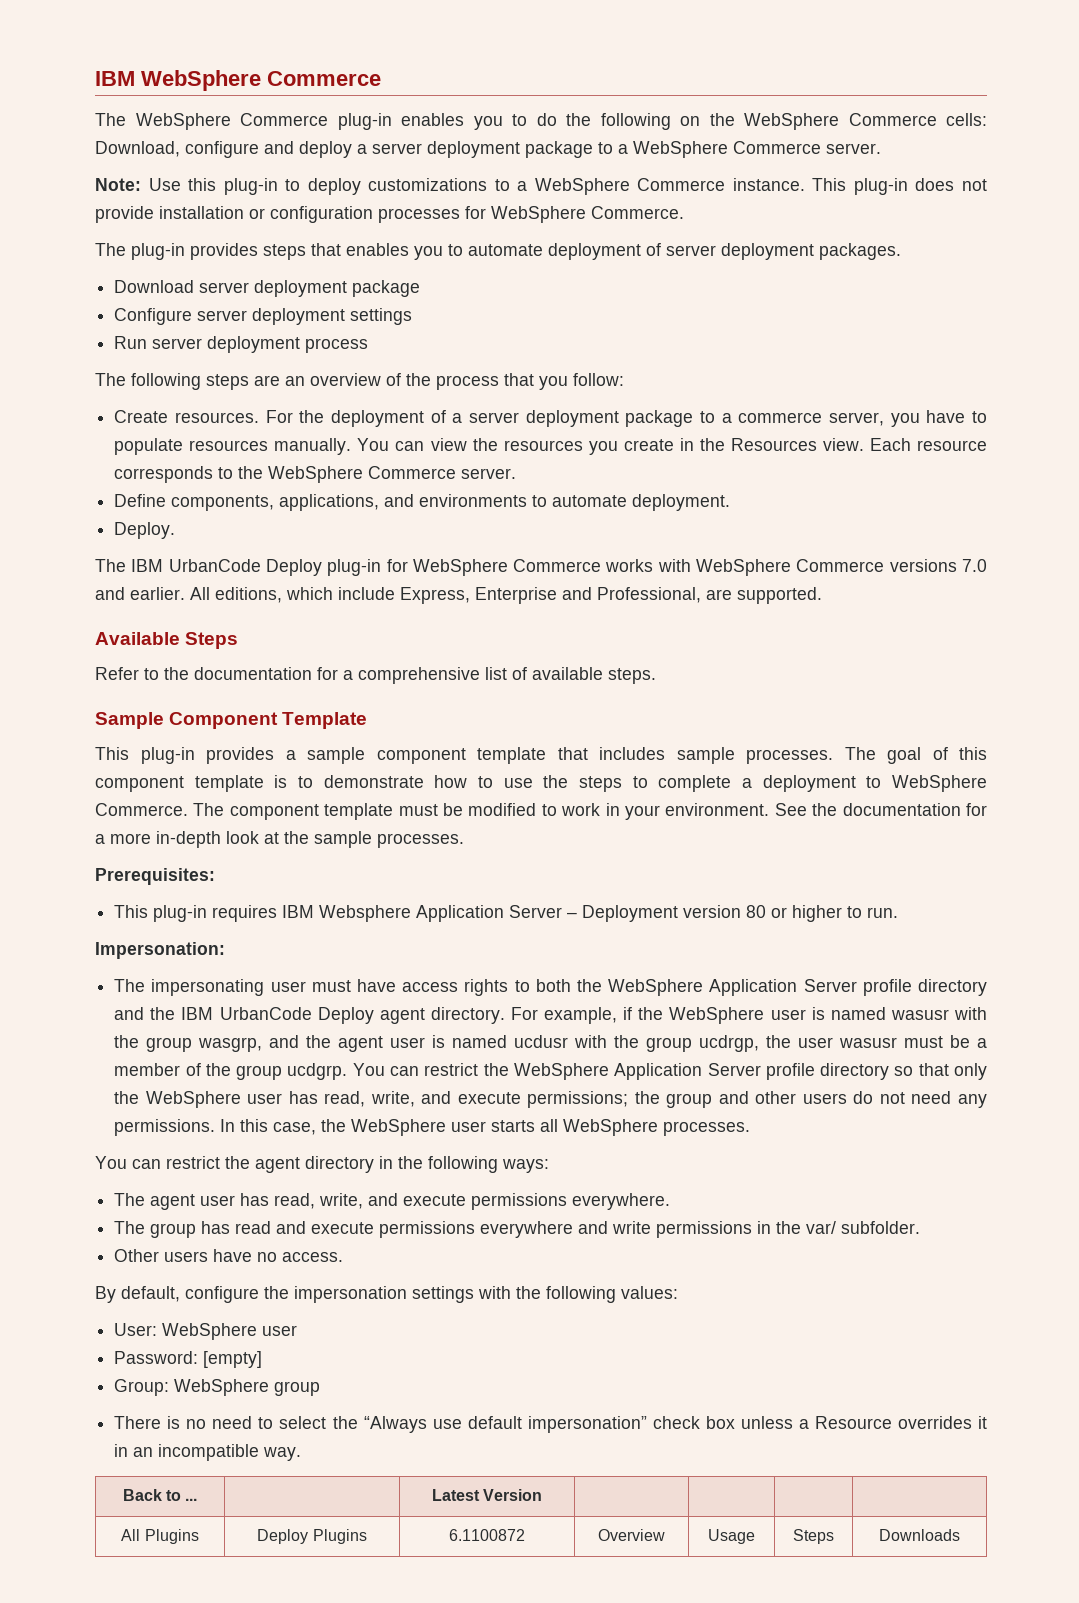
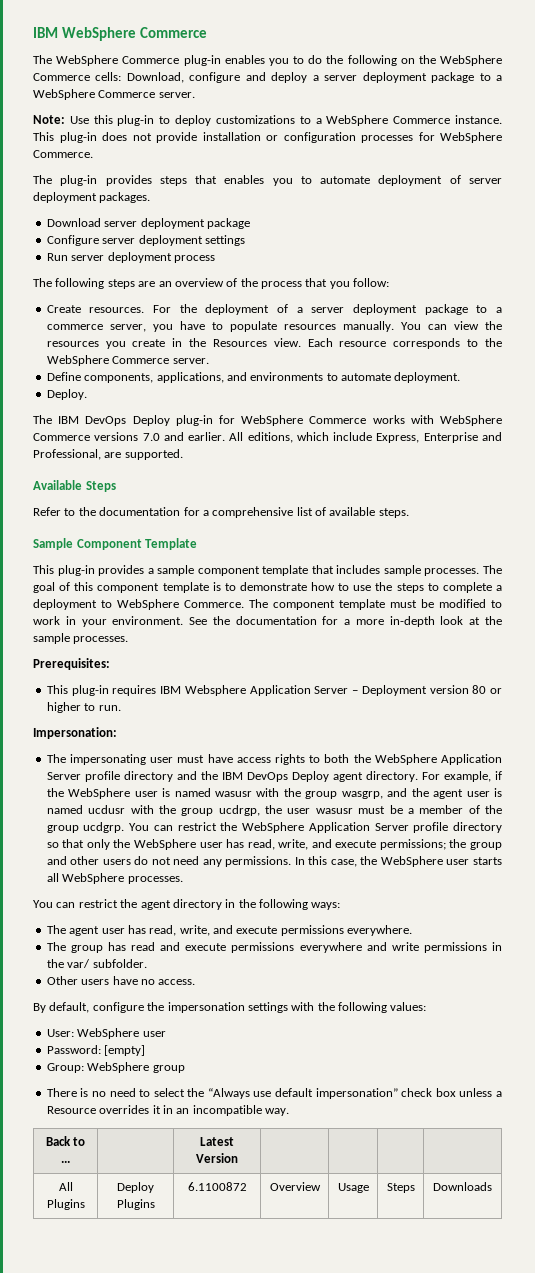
- The IBM UrbanCode Deploy plug-in for WebSphere Commerce works with WebSphere Commerce versions 7.0 and earlier.
+ The IBM DevOps Deploy plug-in for WebSphere Commerce works with WebSphere Commerce versions 7.0 and earlier.
- The impersonating user must have access rights to both the WebSphere Application Server profile directory and the IBM UrbanCode Deploy agent directory.
+ The impersonating user must have access rights to both the WebSphere Application Server profile directory and the IBM DevOps Deploy agent directory.

